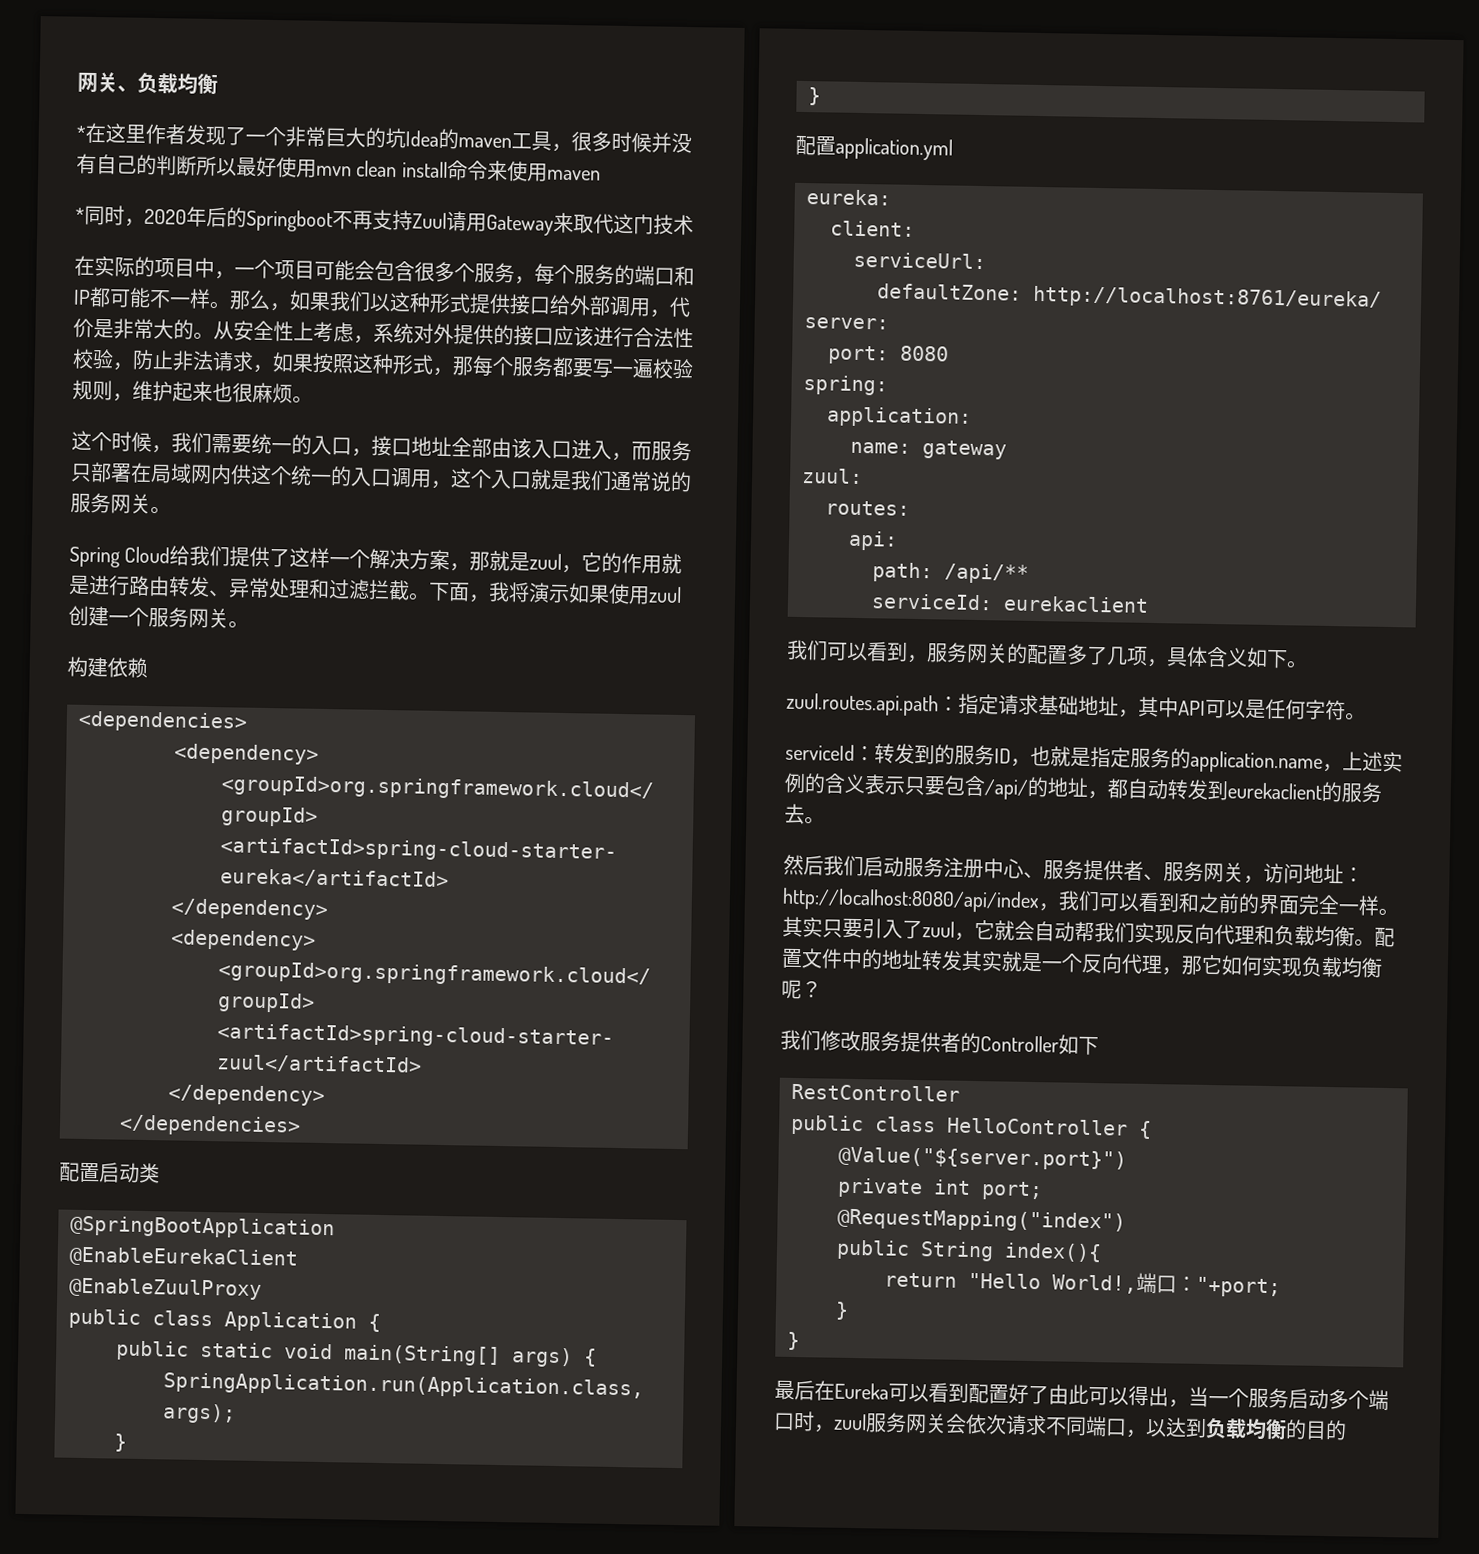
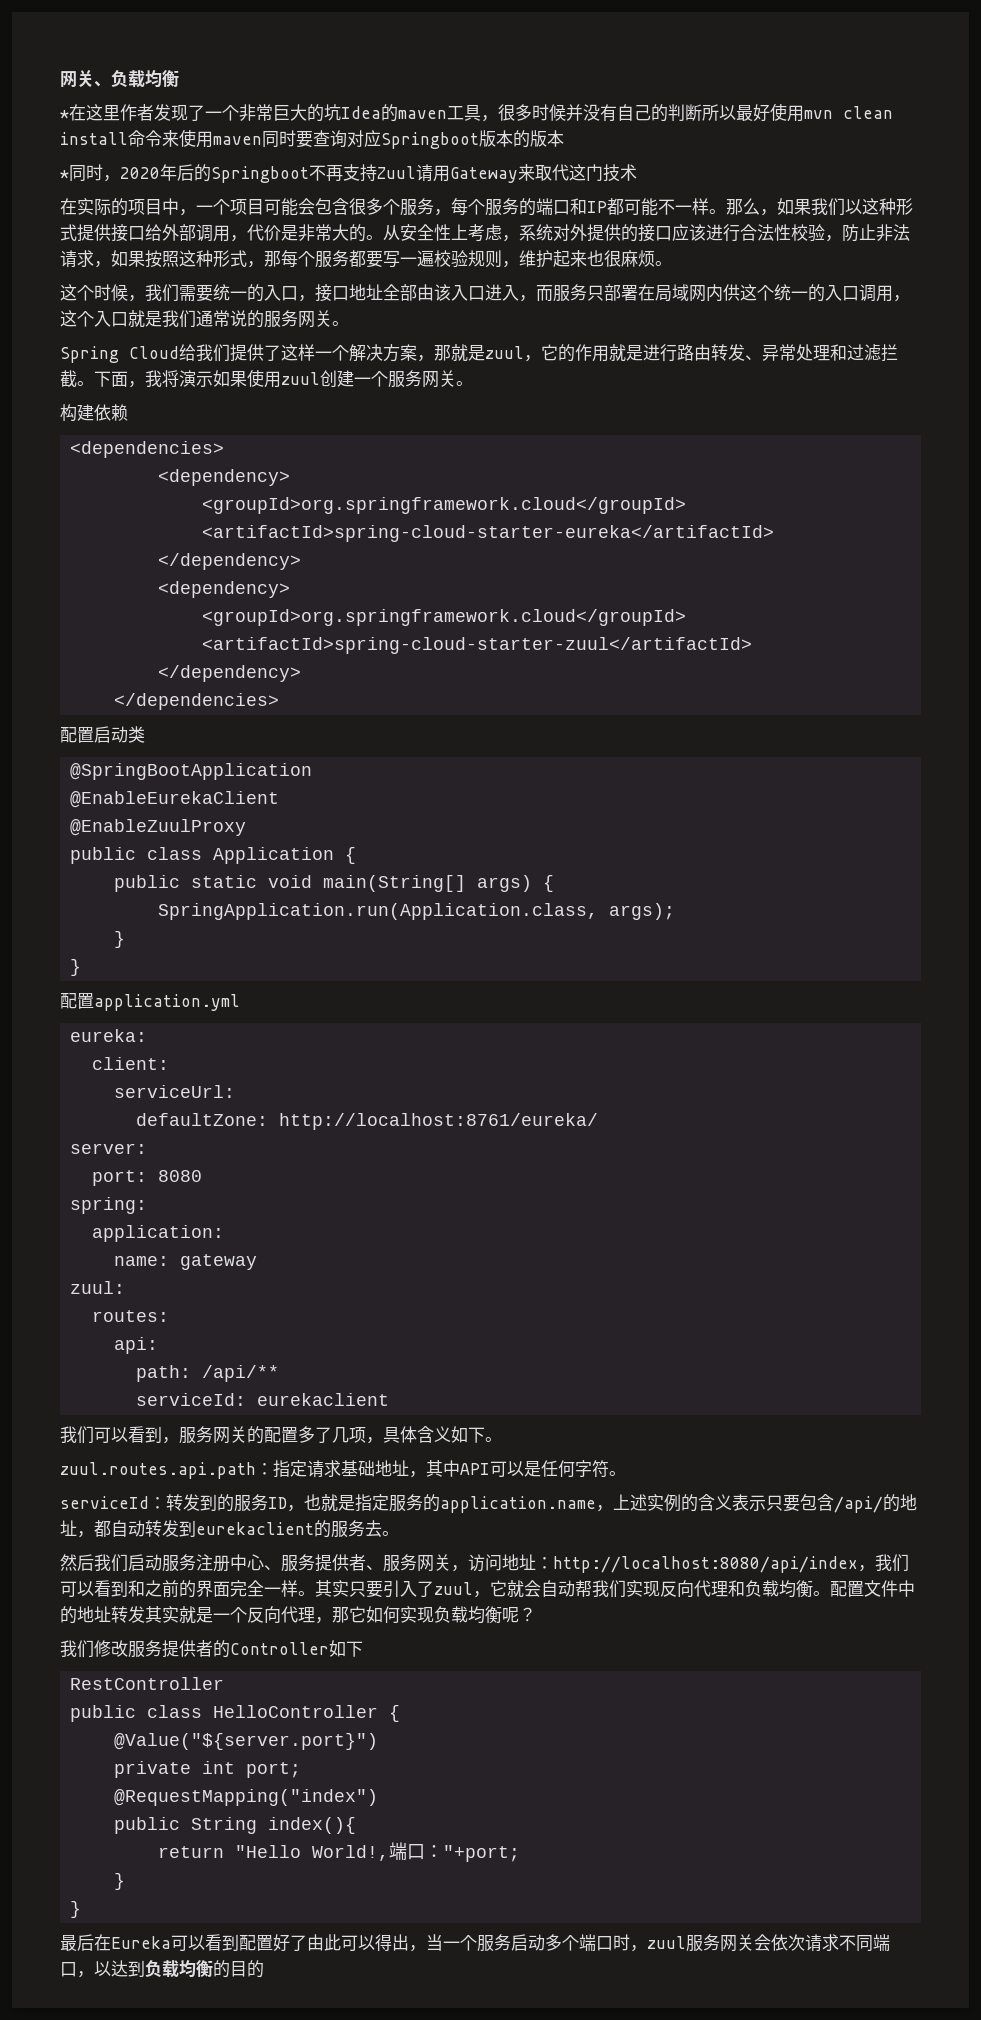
- *在这里作者发现了一个非常巨大的坑Idea的maven工具，很多时候并没有自己的判断所以最好使用mvn clean install命令来使用maven
+ *在这里作者发现了一个非常巨大的坑Idea的maven工具，很多时候并没有自己的判断所以最好使用mvn clean install命令来使用maven同时要查询对应Springboot版本的版本

